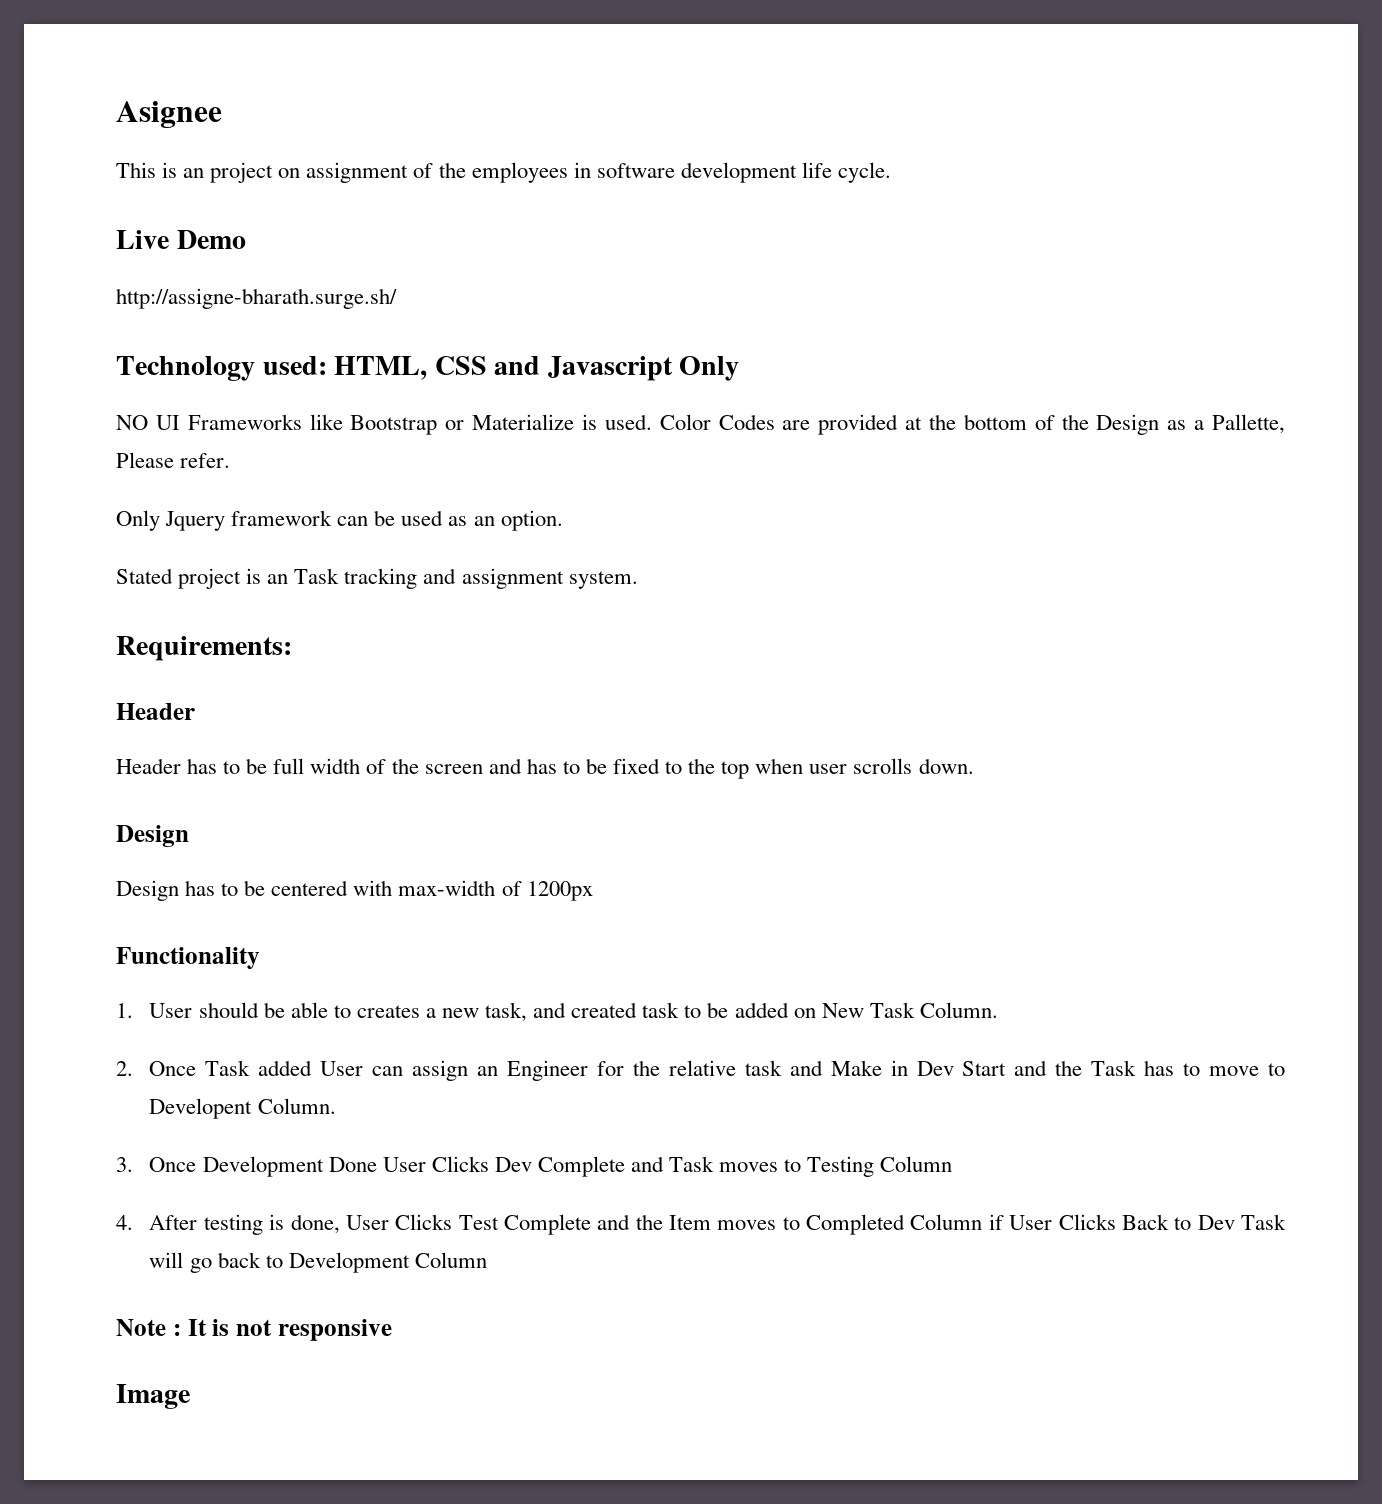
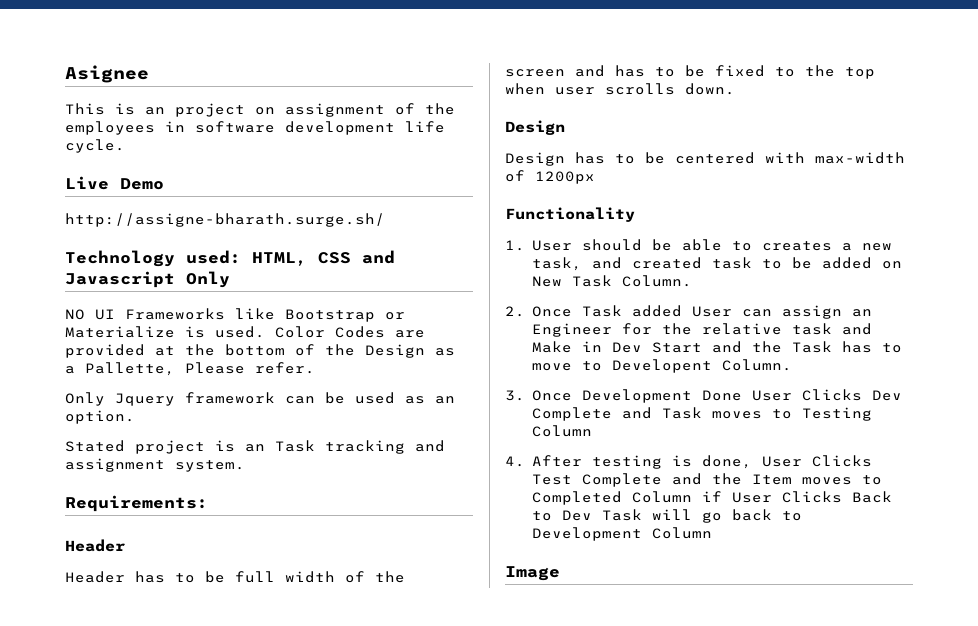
- Note : It is not responsive

